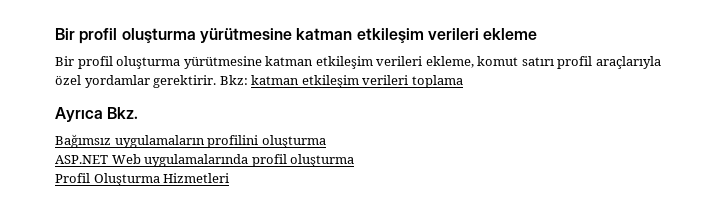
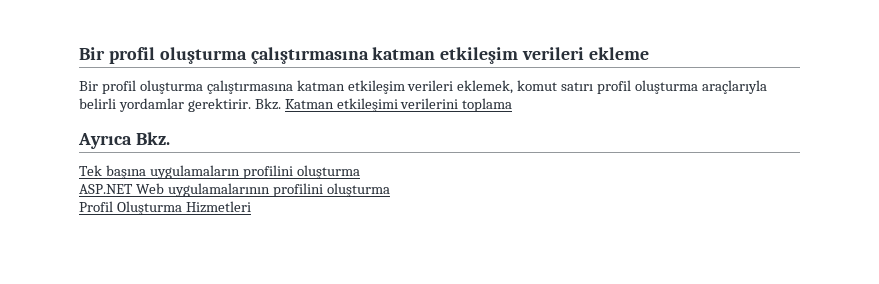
- Bir profil oluşturma yürütmesine katman etkileşim verileri ekleme
+ Bir profil oluşturma çalıştırmasına katman etkileşim verileri ekleme
- Bir profil oluşturma yürütmesine katman etkileşim verileri ekleme, komut satırı profil araçlarıyla özel yordamlar gerektirir. Bkz: katman etkileşim verileri toplama
+ Bir profil oluşturma çalıştırmasına katman etkileşim verileri eklemek, komut satırı profil oluşturma araçlarıyla belirli yordamlar gerektirir. Bkz. Katman etkileşimi verilerini toplama
- Bağımsız uygulamaların profilini oluşturma
+ Tek başına uygulamaların profilini oluşturma
- ASP.NET Web uygulamalarında profil oluşturma
+ ASP.NET Web uygulamalarının profilini oluşturma

